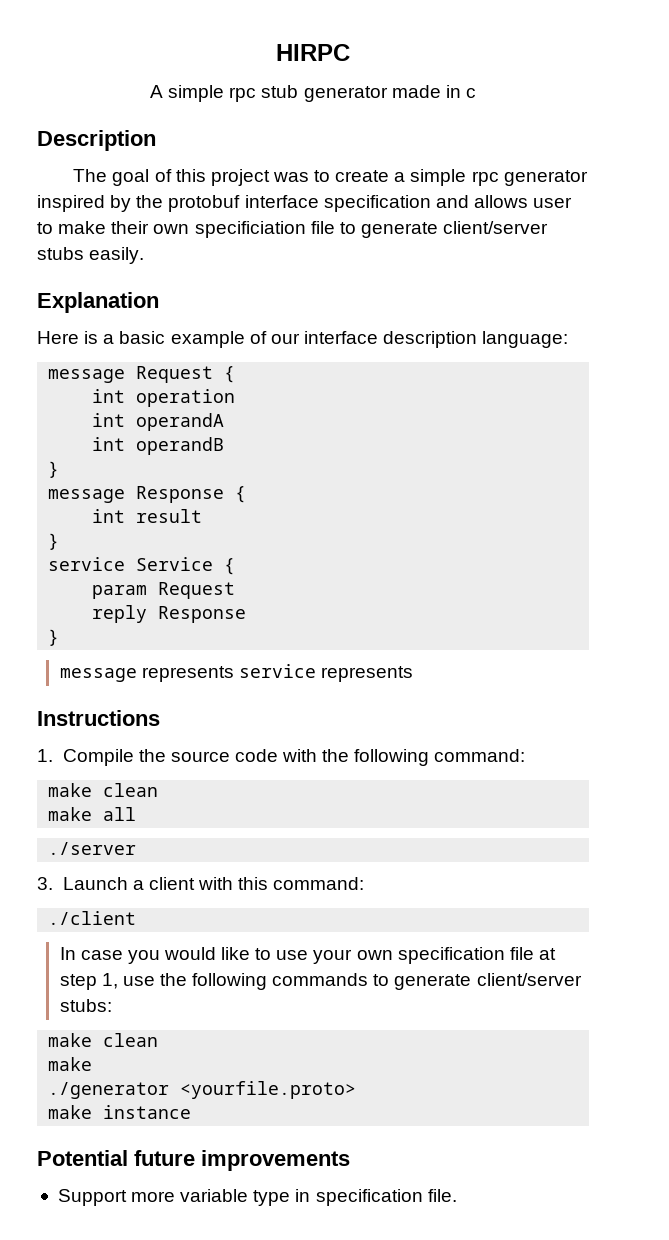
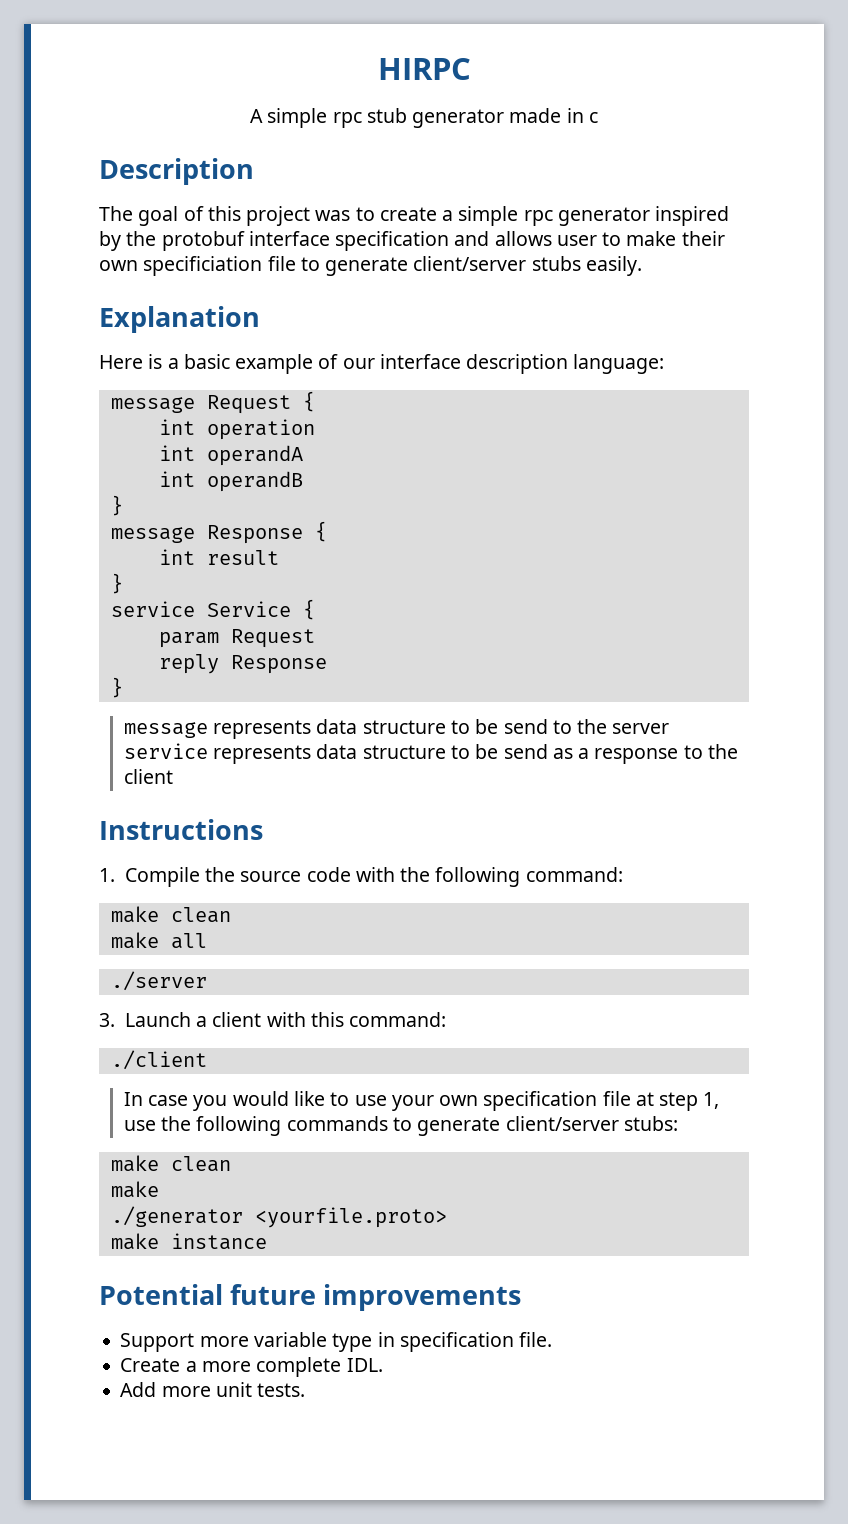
- message represents service represents
+ message represents data structure to be send to the server service represents data structure to be send as a response to the client
+ Create a more complete IDL.
+ Add more unit tests.

